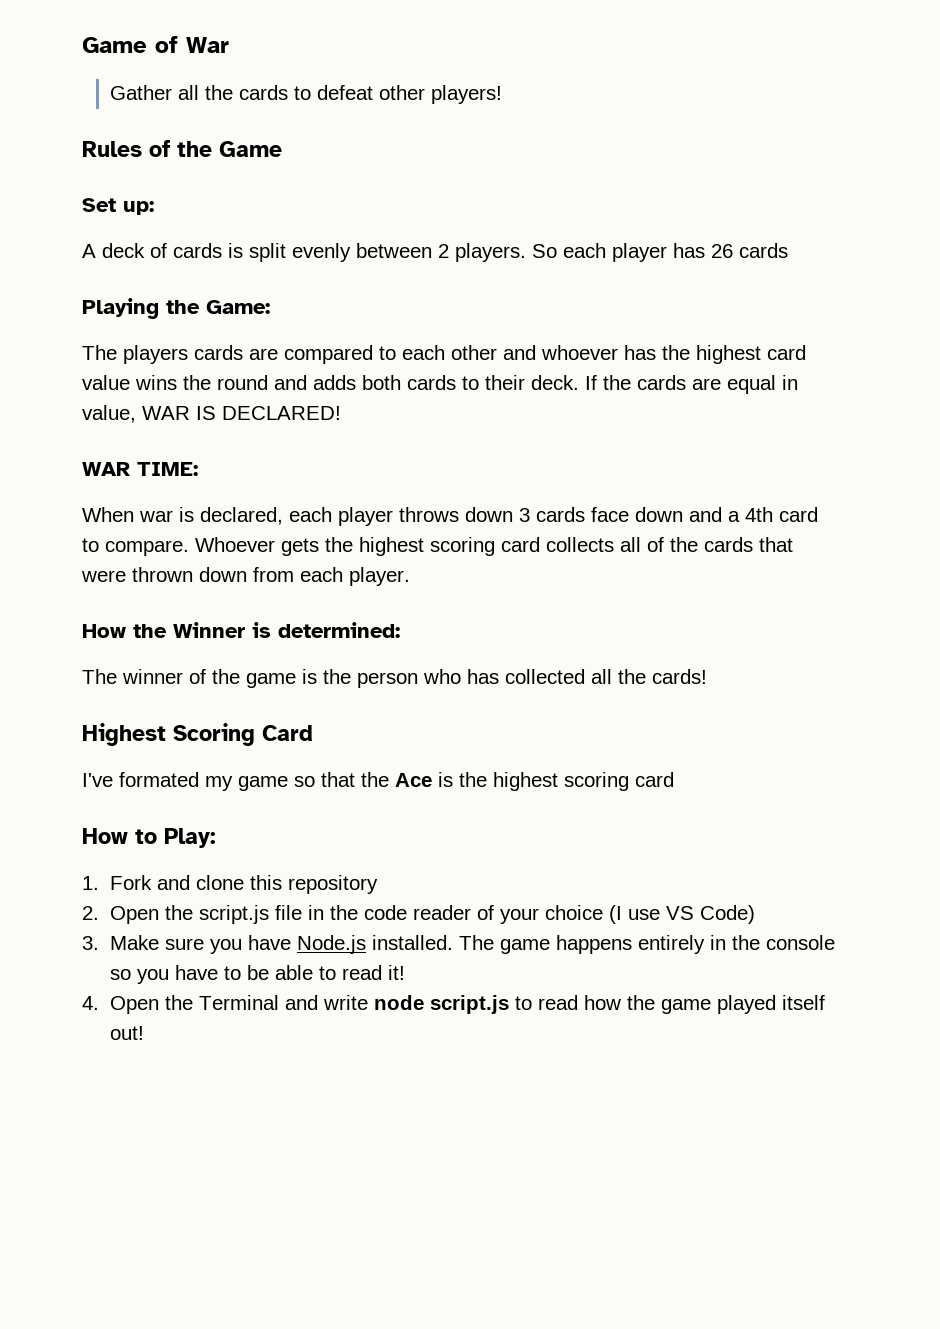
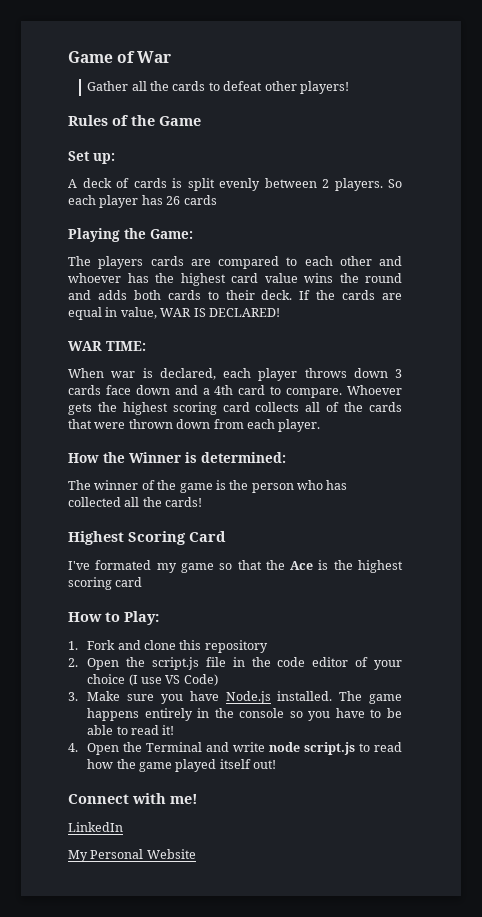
- 2. Open the script.js file in the code reader of your choice (I use VS Code)
+ 2. Open the script.js file in the code editor of your choice (I use VS Code)
+ Connect with me!
+ LinkedIn
+ My Personal Website

